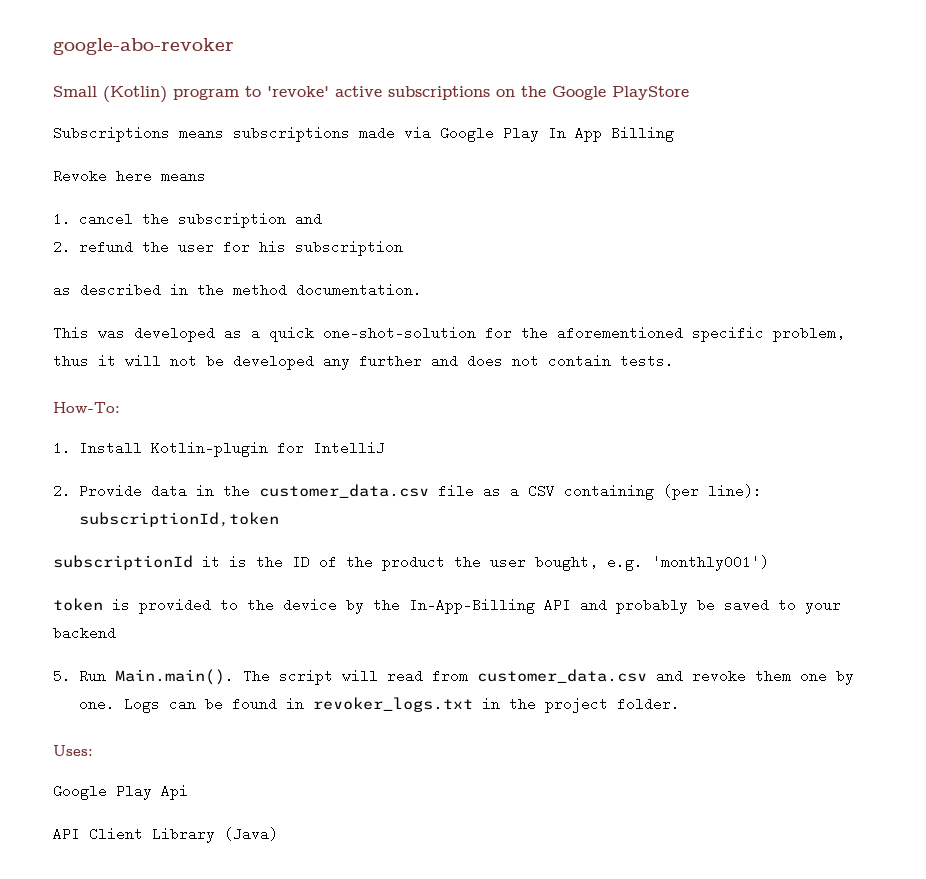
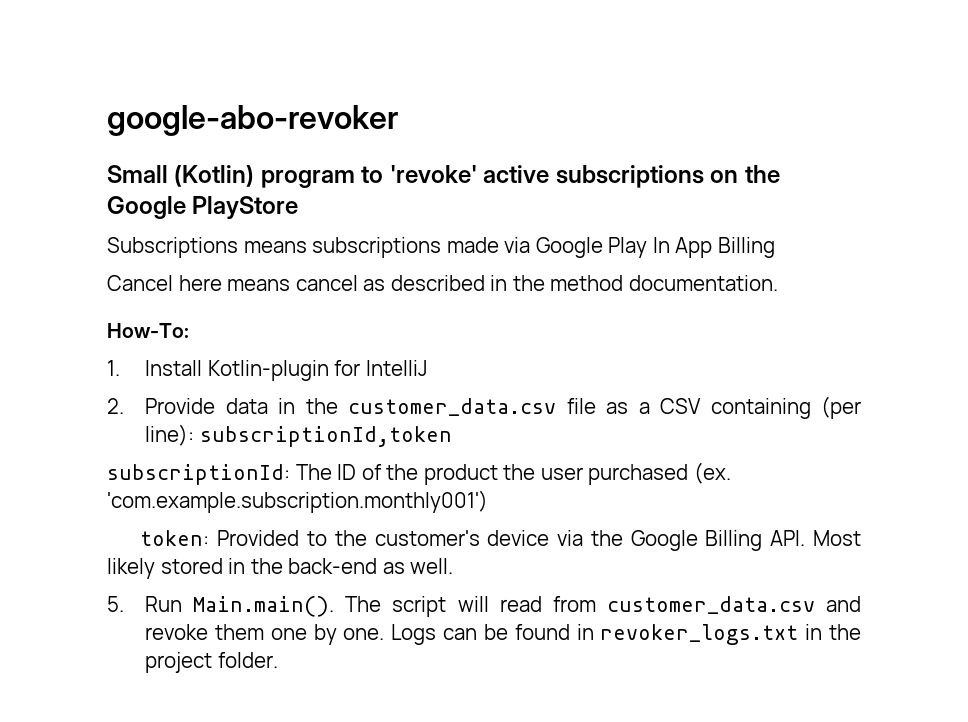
- Revoke here means
- 1. cancel the subscription and
- 2. refund the user for his subscription
- as described in the method documentation.
+ Cancel here means cancel as described in the method documentation.
- This was developed as a quick one-shot-solution for the aforementioned specific problem, thus it will not be developed any further and does not contain tests.
- subscriptionId it is the ID of the product the user bought, e.g. 'monthly001')
- token is provided to the device by the In-App-Billing API and probably be saved to your backend
+ subscriptionId: The ID of the product the user purchased (ex. 'com.example.subscription.monthly001')
+ token: Provided to the customer's device via the Google Billing API. Most likely stored in the back-end as well.
- Uses:
- Google Play Api
- API Client Library (Java)

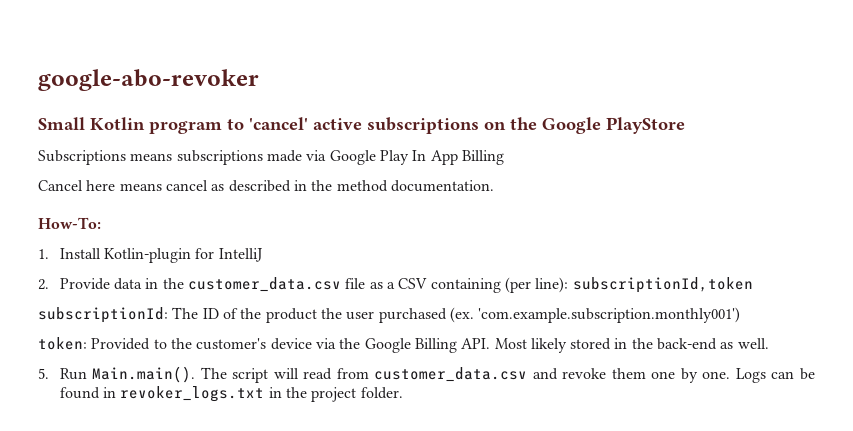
- Small (Kotlin) program to 'revoke' active subscriptions on the Google PlayStore
+ Small Kotlin program to 'cancel' active subscriptions on the Google PlayStore

